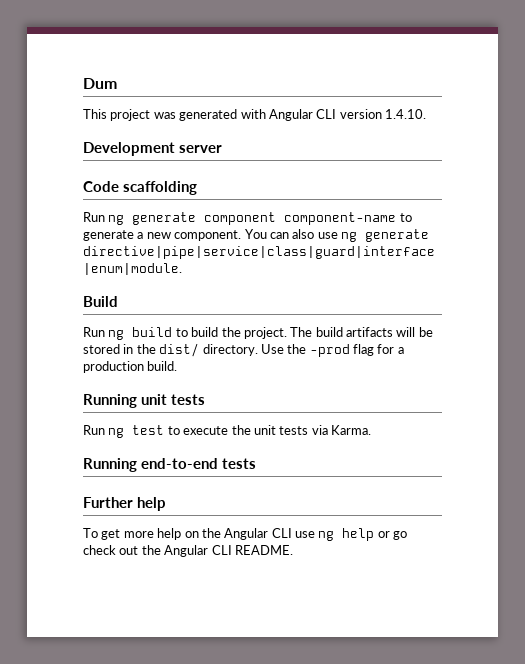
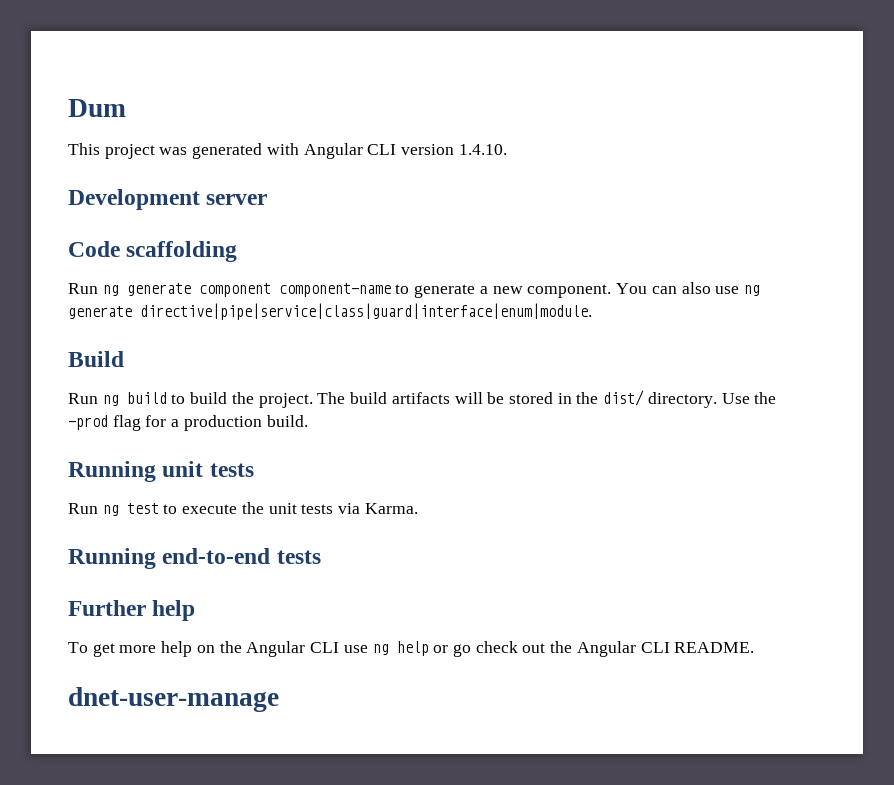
+ dnet-user-manage

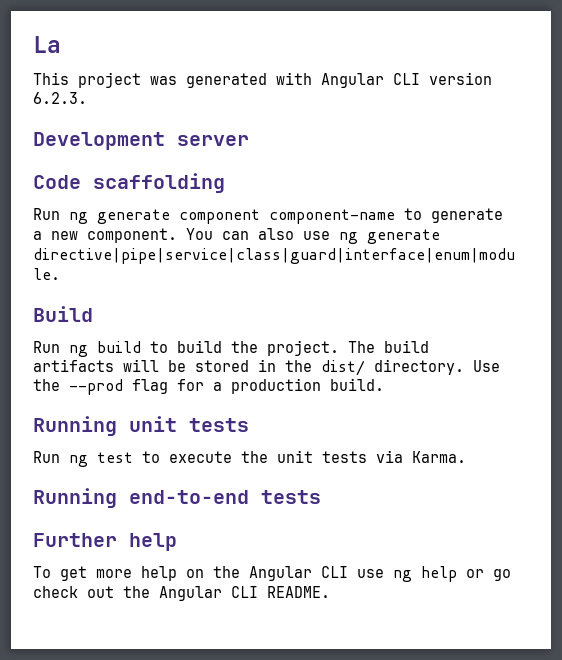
- Dum
+ La
- This project was generated with Angular CLI version 1.4.10.
+ This project was generated with Angular CLI version 6.2.3.
- Use the -prod flag for a production build.
+ Use the --prod flag for a production build.
- dnet-user-manage

